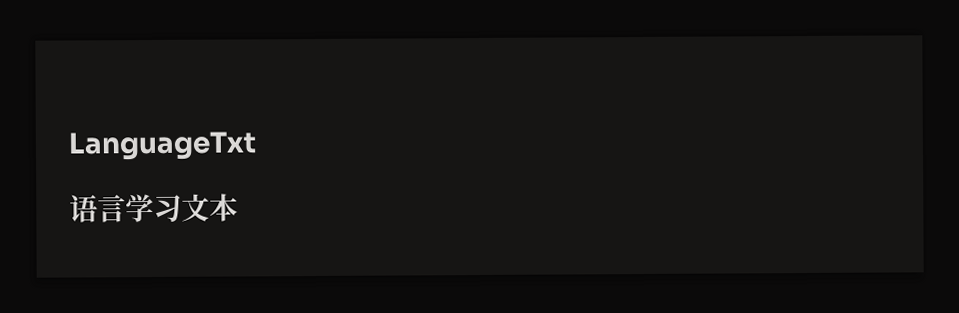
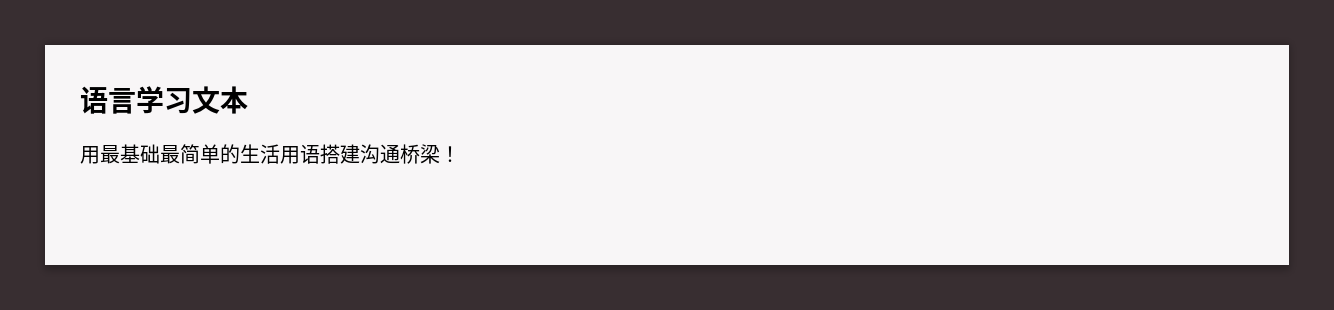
- LanguageTxt
+ 用最基础最简单的生活用语搭建沟通桥梁！

